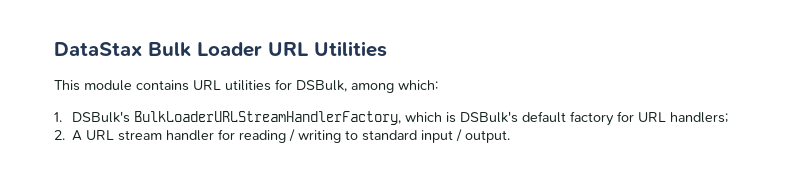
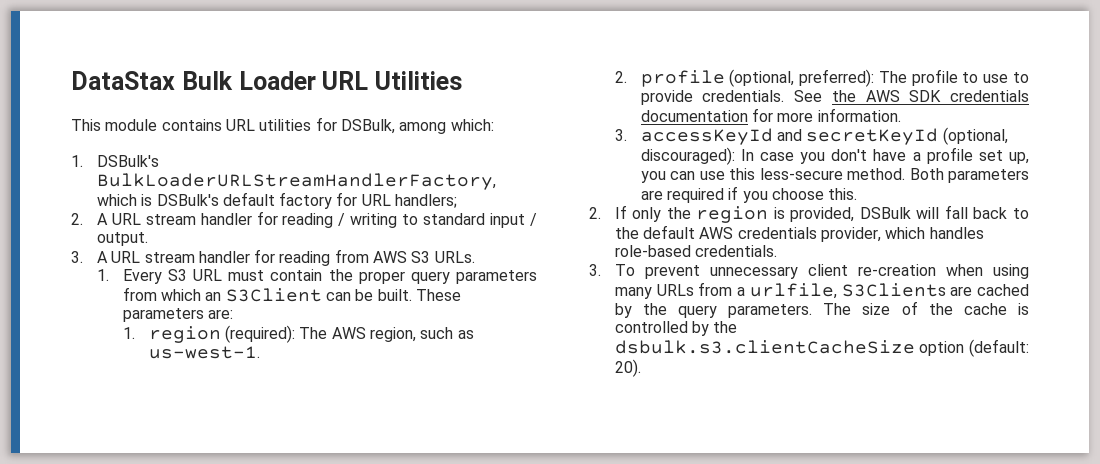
+ 3. A URL stream handler for reading from AWS S3 URLs.
+ 1. Every S3 URL must contain the proper query parameters from which an S3Client can be built. These parameters are:
+ 1. region (required): The AWS region, such as us-west-1.
+ 2. profile (optional, preferred): The profile to use to provide credentials. See the AWS SDK credentials documentation for more information.
+ 3. accessKeyId and secretKeyId (optional, discouraged): In case you don't have a profile set up, you can use this less-secure method. Both parameters are required if you choose this.
+ 2. If only the region is provided, DSBulk will fall back to the default AWS credentials provider, which handles role-based credentials.
+ 3. To prevent unnecessary client re-creation when using many URLs from a urlfile, S3Clients are cached by the query parameters. The size of the cache is controlled by the dsbulk.s3.clientCacheSize option (default: 20).

